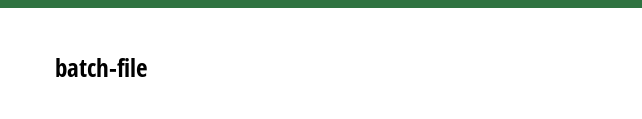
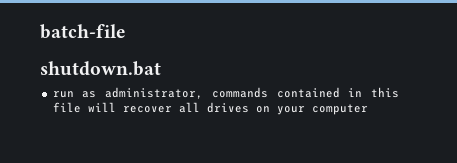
+ shutdown.bat
+ run as administrator, commands contained in this file will recover all drives on your computer

